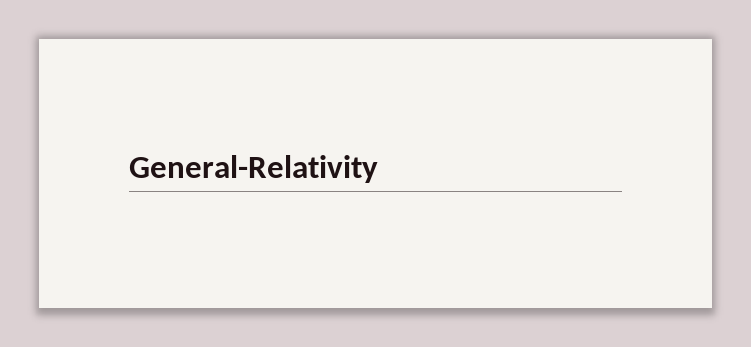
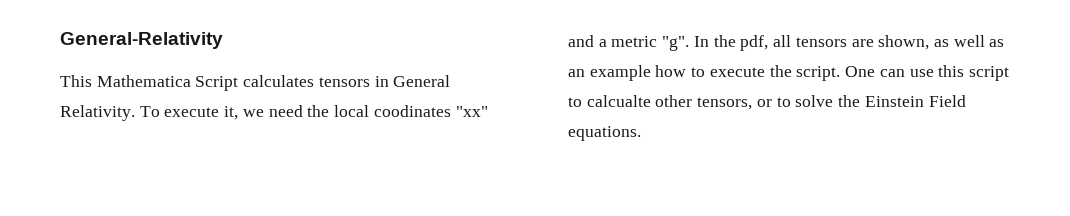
+ This Mathematica Script calculates tensors in General Relativity. To execute it, we need the local coodinates "xx" and a metric "g". In the pdf, all tensors are shown, as well as an example how to execute the script. One can use this script to calcualte other tensors, or to solve the Einstein Field equations.

